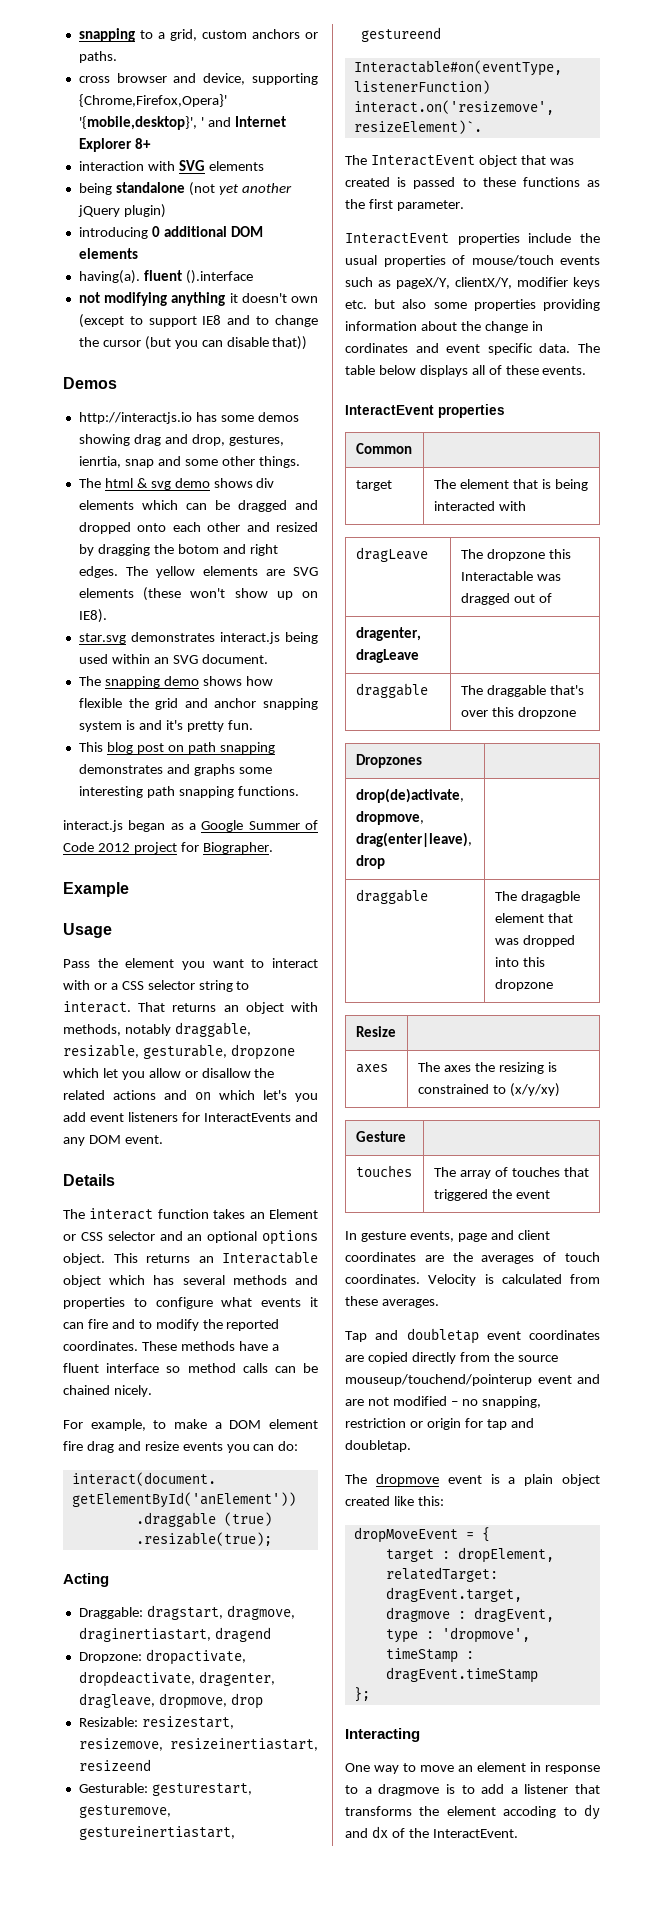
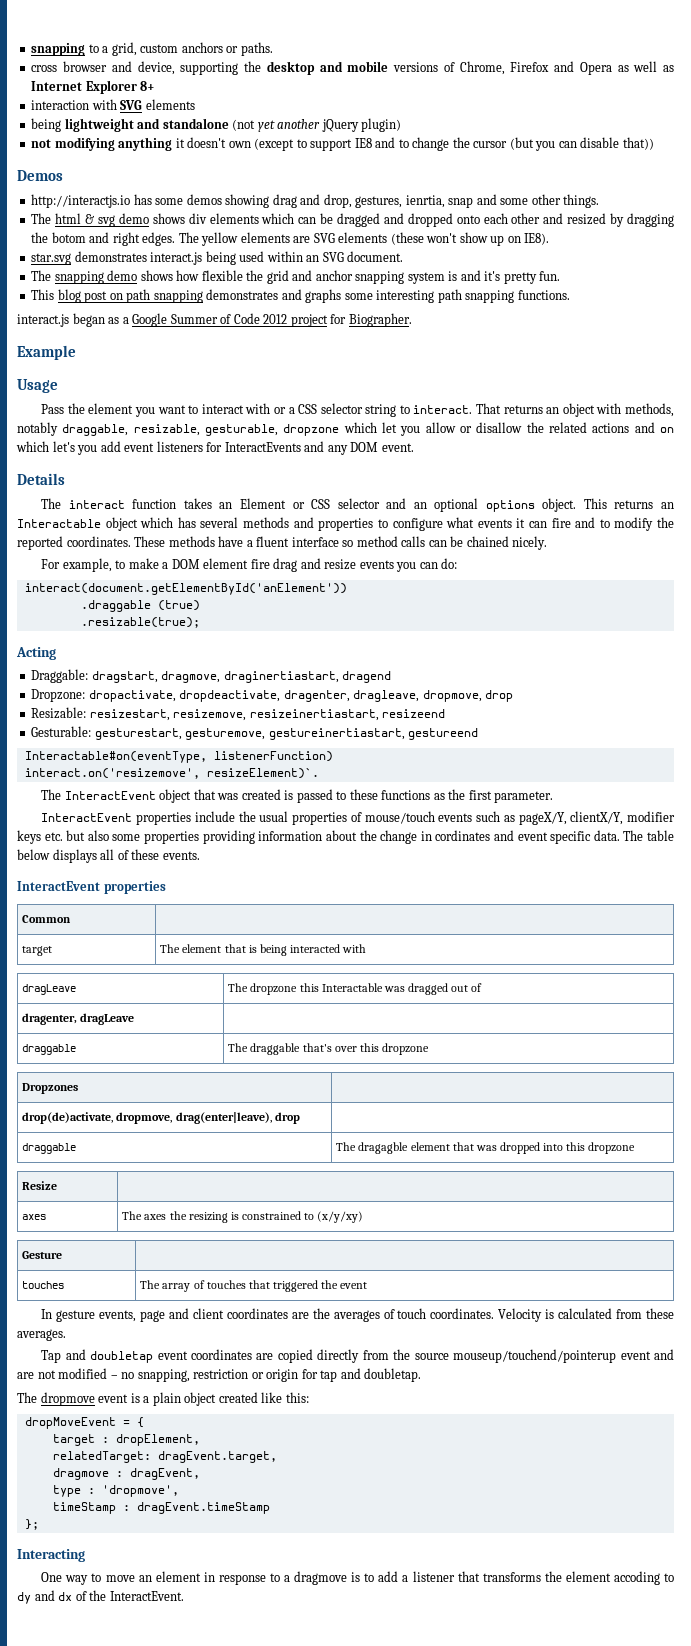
- cross browser and device, supporting {Chrome,Firefox,Opera}' '{mobile,desktop}', ' and Internet Explorer 8+
+ cross browser and device, supporting the desktop and mobile versions of Chrome, Firefox and Opera as well as Internet Explorer 8+
- being standalone (not yet another jQuery plugin)
+ being lightweight and standalone (not yet another jQuery plugin)
- introducing 0 additional DOM elements
- having(a). fluent ().interface

